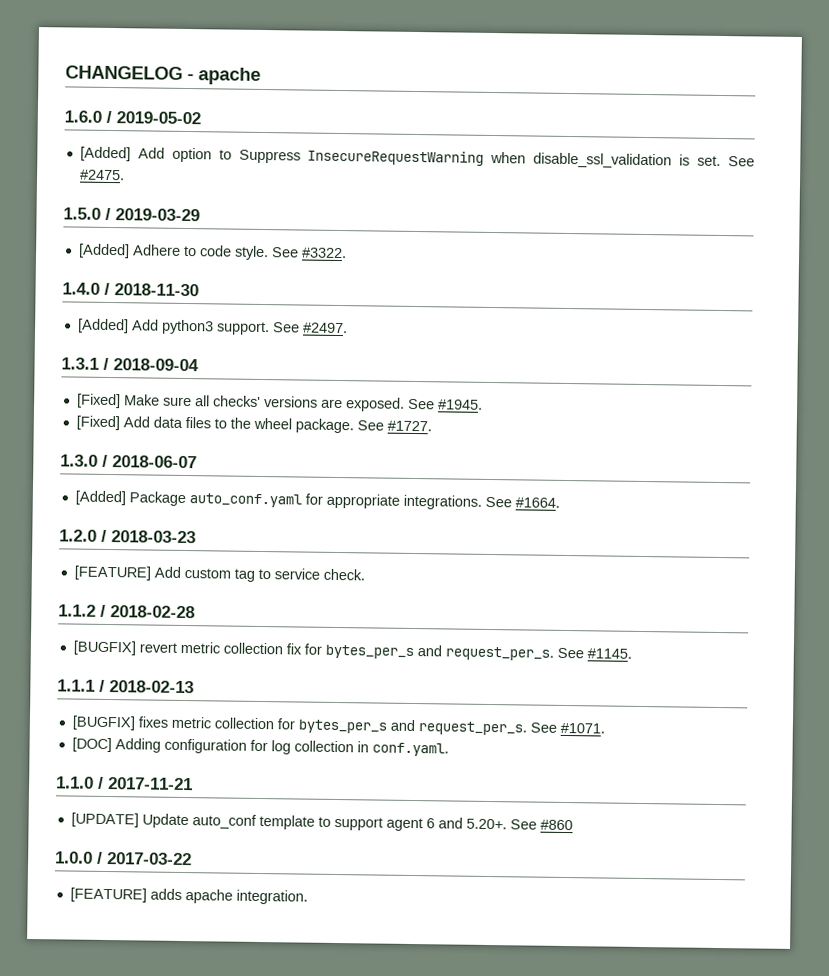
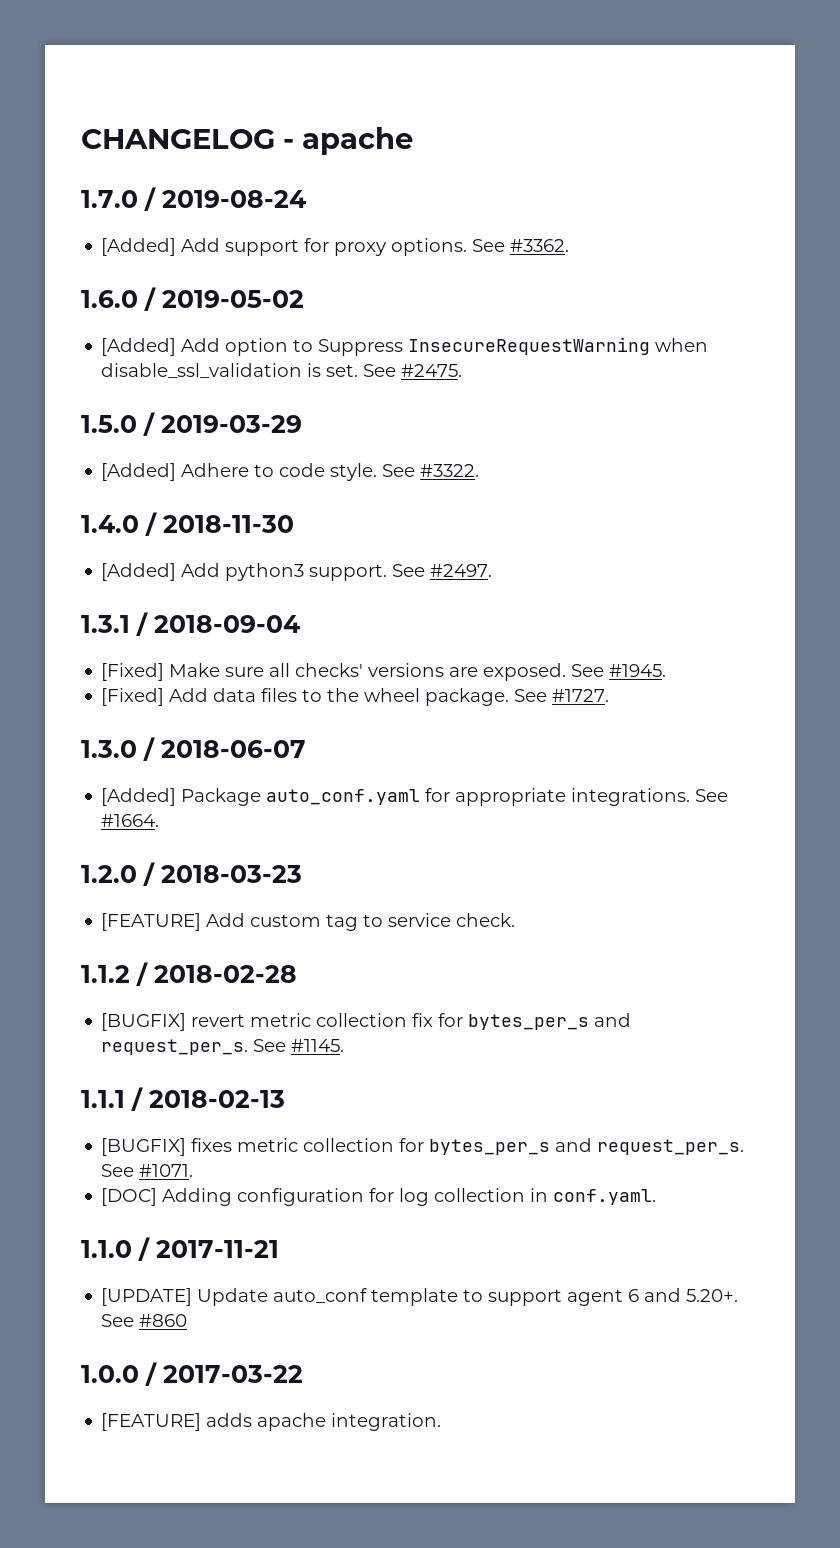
+ 1.7.0 / 2019-08-24
+ [Added] Add support for proxy options. See #3362.

